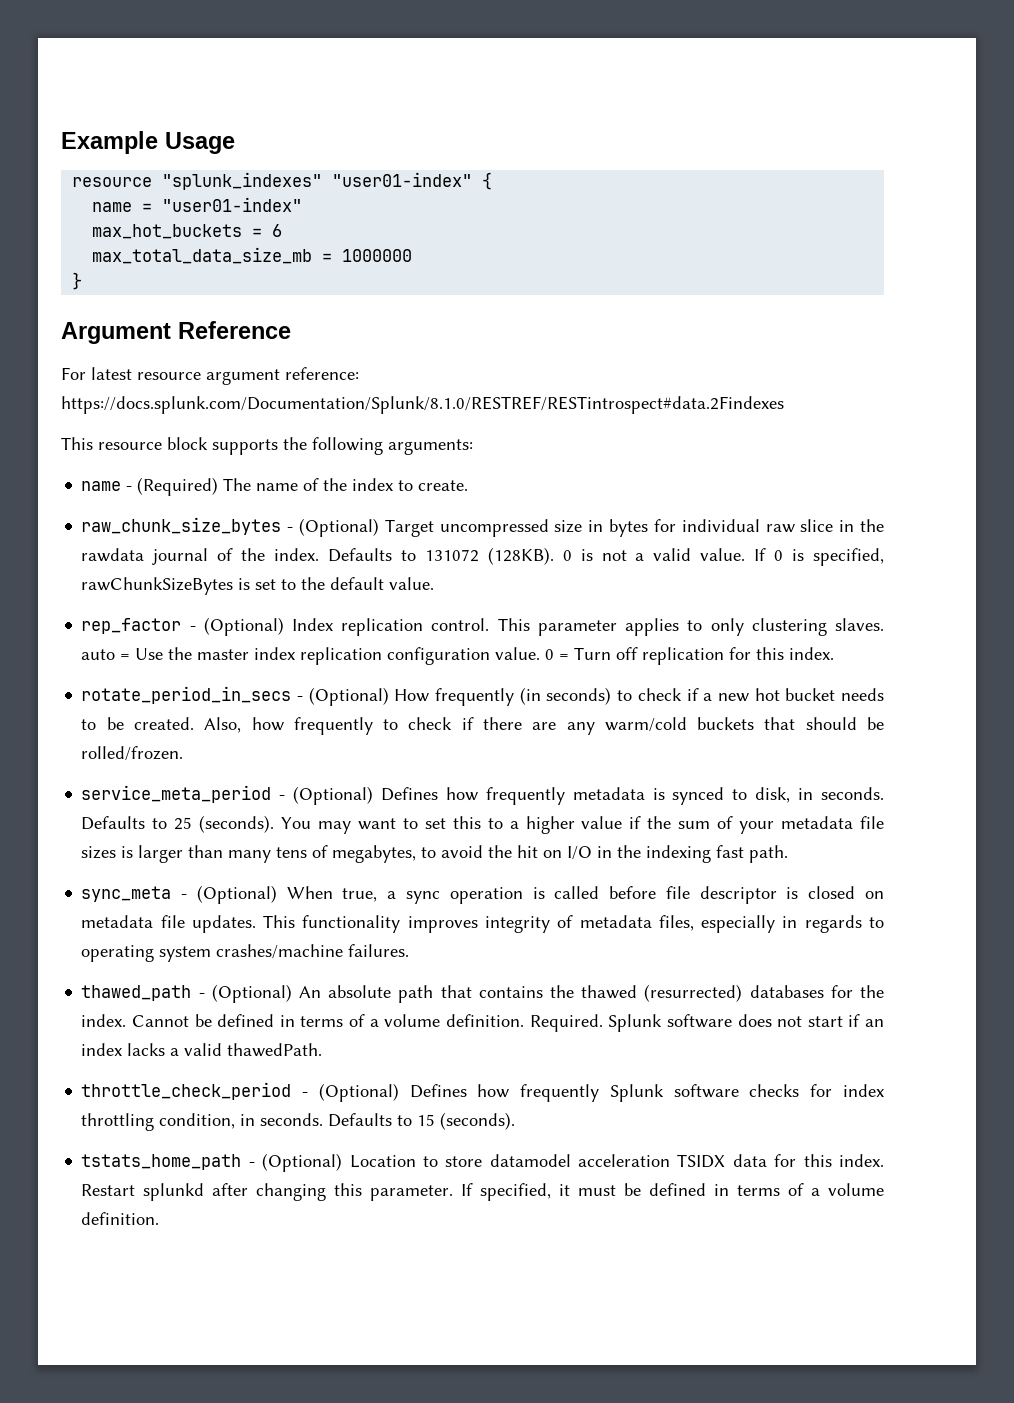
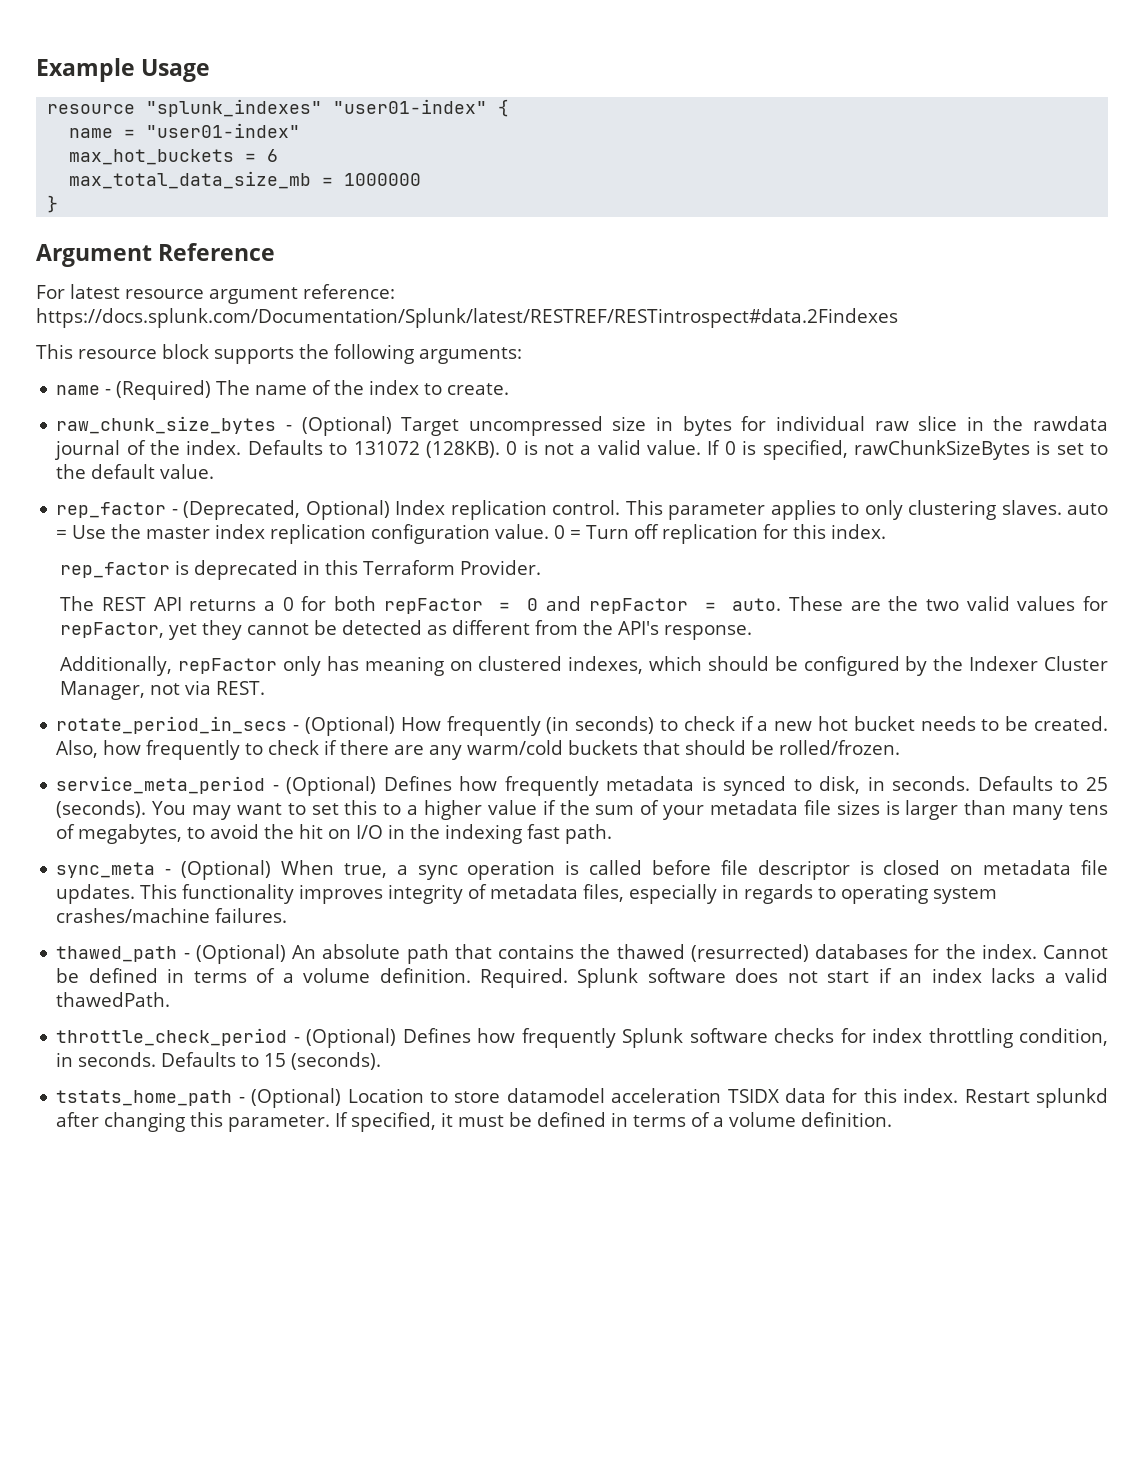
- For latest resource argument reference: https://docs.splunk.com/Documentation/Splunk/8.1.0/RESTREF/RESTintrospect#data.2Findexes
+ For latest resource argument reference: https://docs.splunk.com/Documentation/Splunk/latest/RESTREF/RESTintrospect#data.2Findexes
- rep_factor - (Optional) Index replication control.
+ rep_factor - (Deprecated, Optional) Index replication control.
+ rep_factor is deprecated in this Terraform Provider.
+ The REST API returns a 0 for both repFactor = 0 and repFactor = auto. These are the two valid values for repFactor, yet they cannot be detected as different from the API's response.
+ Additionally, repFactor only has meaning on clustered indexes, which should be configured by the Indexer Cluster Manager, not via REST.

